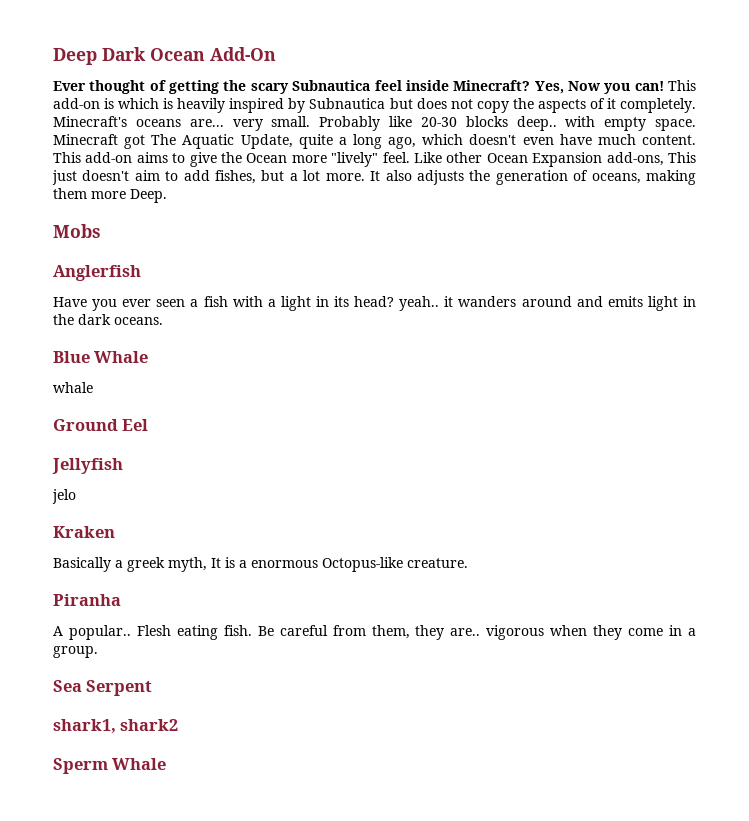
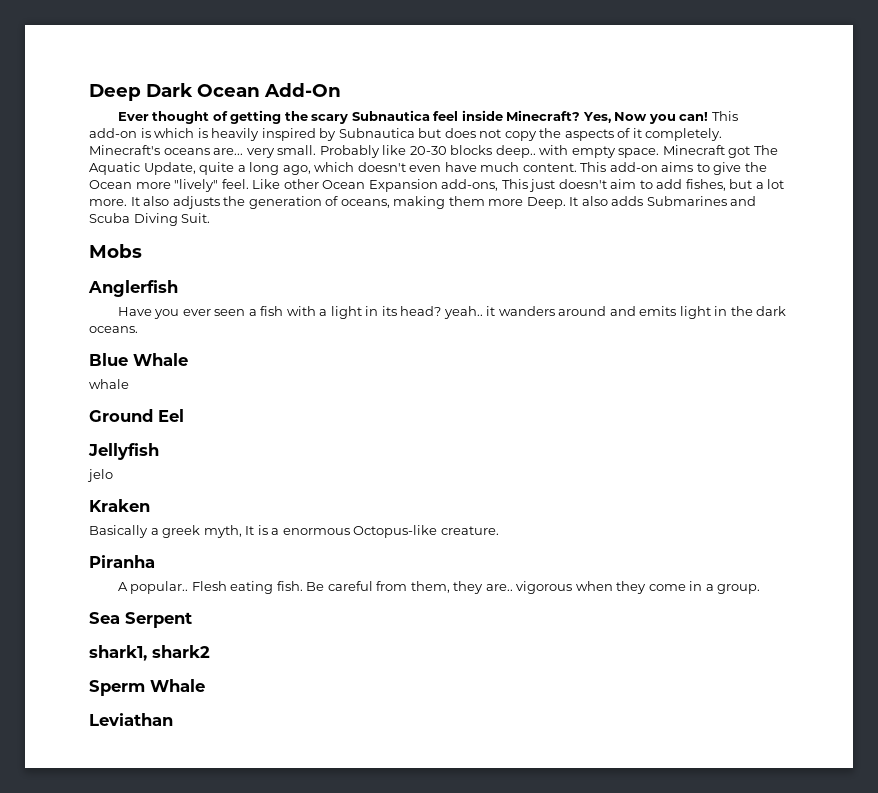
+ It also adds Submarines and Scuba Diving Suit.
+ Leviathan

